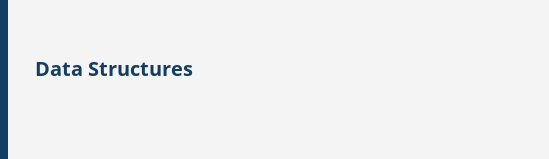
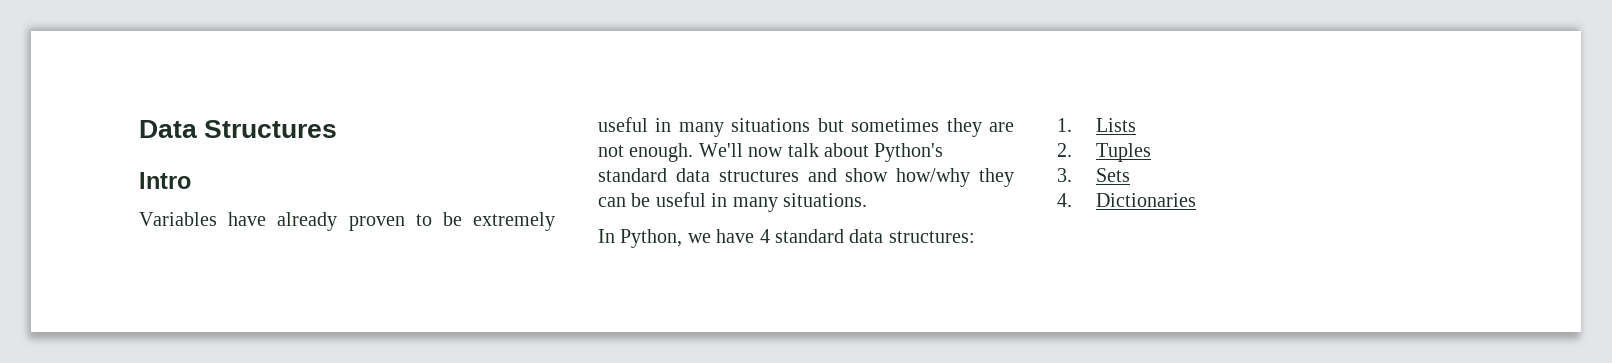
+ Intro
+ Variables have already proven to be extremely useful in many situations but sometimes they are not enough. We'll now talk about Python's standard data structures and show how/why they can be useful in many situations.
+ In Python, we have 4 standard data structures:
+ 1. Lists
+ 2. Tuples
+ 3. Sets
+ 4. Dictionaries

